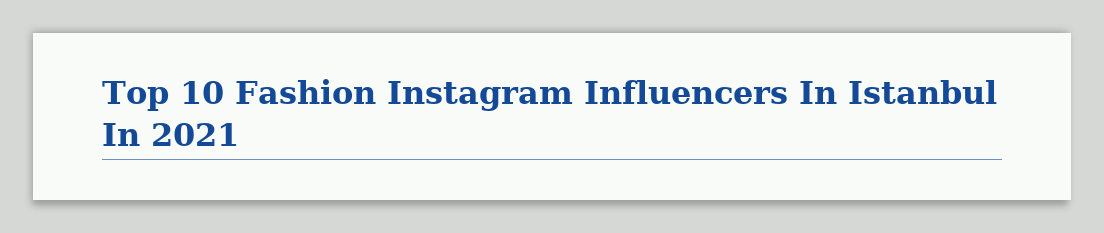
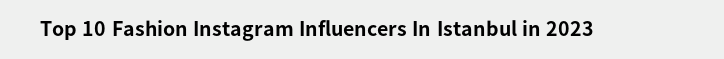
- Top 10 Fashion Instagram Influencers In Istanbul In 2021
+ Top 10 Fashion Instagram Influencers In Istanbul in 2023

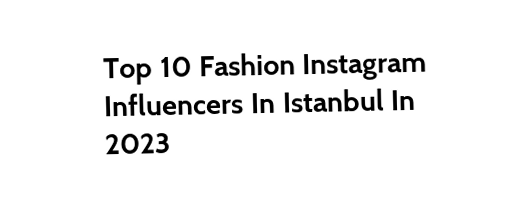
- Top 10 Fashion Instagram Influencers In Istanbul in 2023
+ Top 10 Fashion Instagram Influencers In Istanbul In 2023

